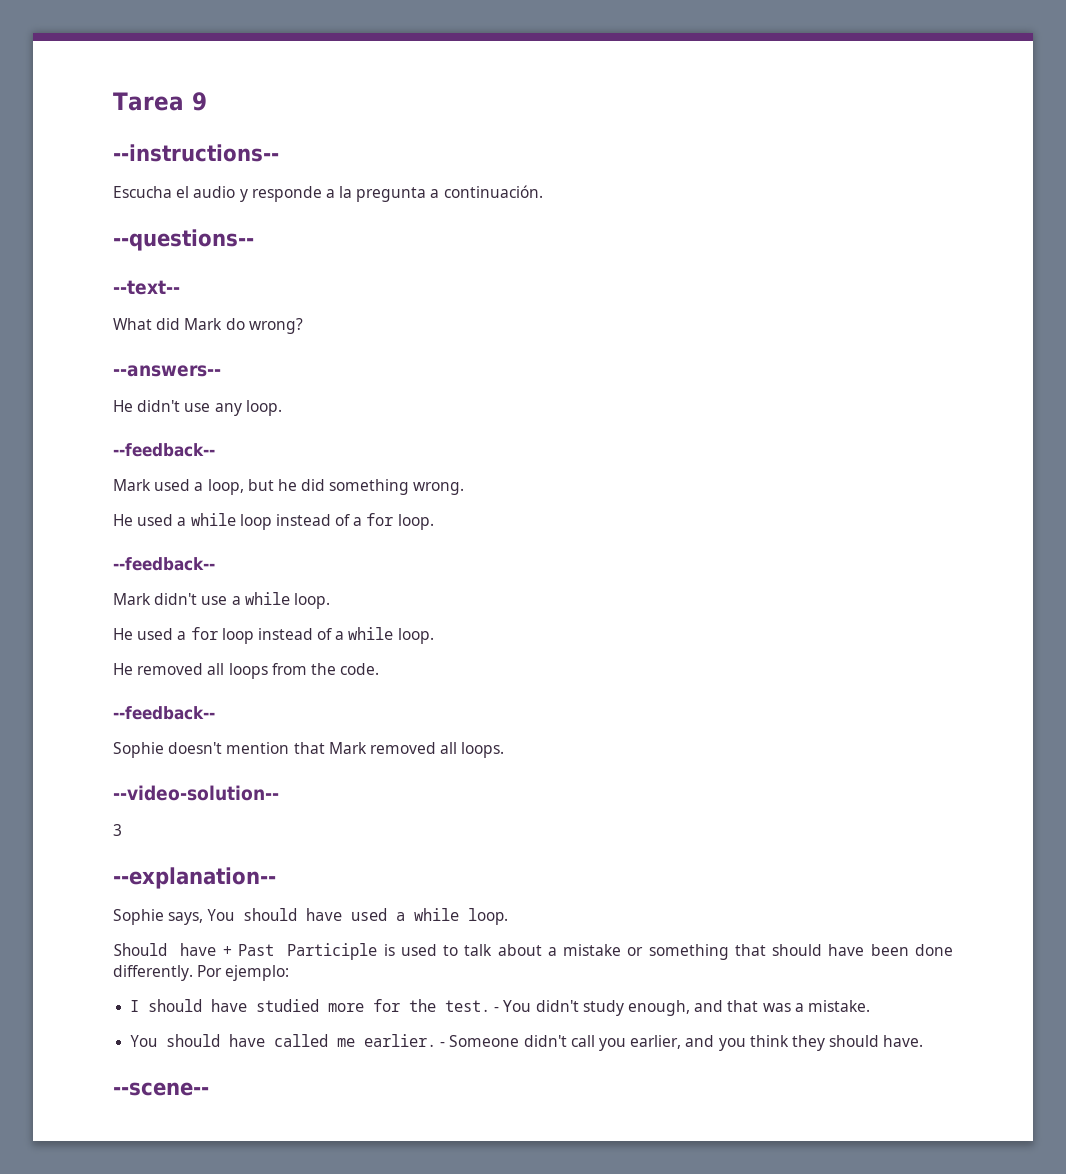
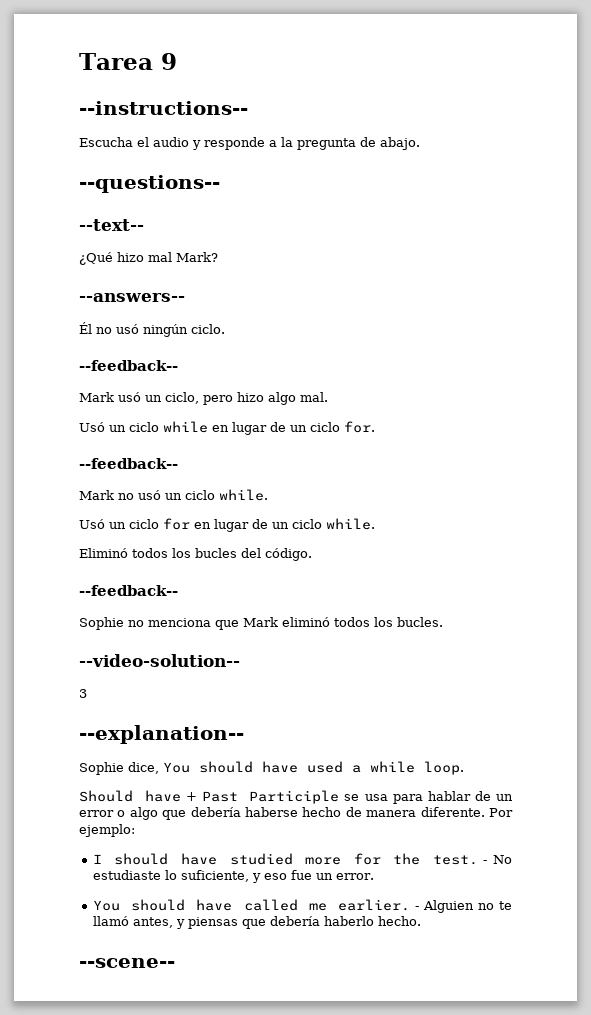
- Escucha el audio y responde a la pregunta a continuación.
+ Escucha el audio y responde a la pregunta de abajo.
- What did Mark do wrong?
+ ¿Qué hizo mal Mark?
  --answers--
- He didn't use any loop.
+ Él no usó ningún ciclo.
  --feedback--
- Mark used a loop, but he did something wrong.
- He used a while loop instead of a for loop.
+ Mark usó un ciclo, pero hizo algo mal.
+ Usó un ciclo while en lugar de un ciclo for.
  --feedback--
- Mark didn't use a while loop.
- He used a for loop instead of a while loop.
- He removed all loops from the code.
+ Mark no usó un ciclo while.
+ Usó un ciclo for en lugar de un ciclo while.
+ Eliminó todos los bucles del código.
  --feedback--
- Sophie doesn't mention that Mark removed all loops.
+ Sophie no menciona que Mark eliminó todos los bucles.
- Sophie says, You should have used a while loop.
+ Sophie dice, You should have used a while loop.
- Should have + Past Participle is used to talk about a mistake or something that should have been done differently.
+ Should have + Past Participle se usa para hablar de un error o algo que debería haberse hecho de manera diferente.
- - You didn't study enough, and that was a mistake.
+ - No estudiaste lo suficiente, y eso fue un error.
- - Someone didn't call you earlier, and you think they should have.
+ - Alguien no te llamó antes, y piensas que debería haberlo hecho.

